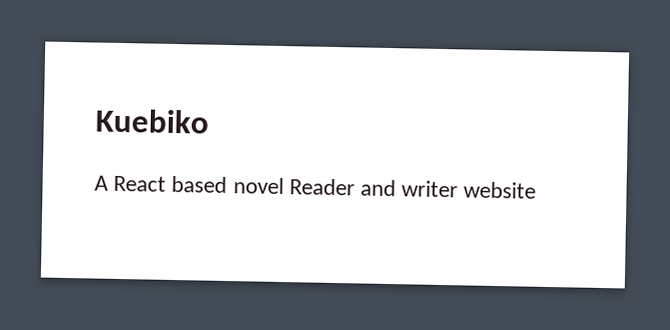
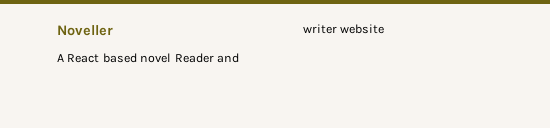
- Kuebiko
+ Noveller

